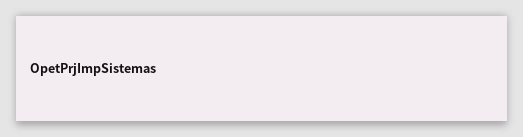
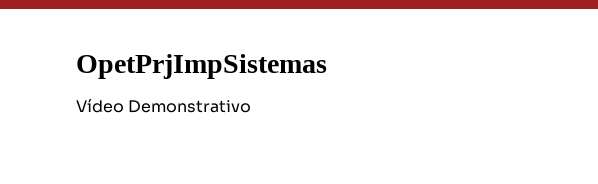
+ Vídeo Demonstrativo

